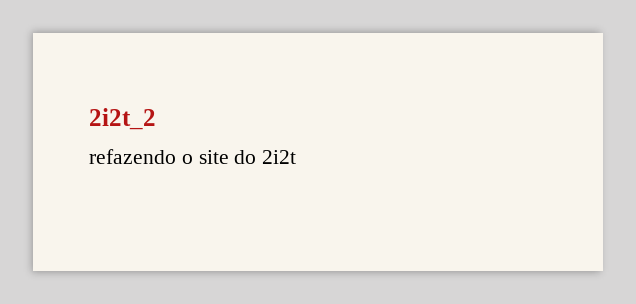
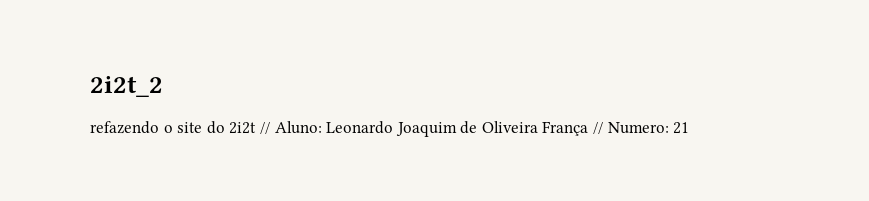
- refazendo o site do 2i2t
+ refazendo o site do 2i2t // Aluno: Leonardo Joaquim de Oliveira França // Numero: 21

